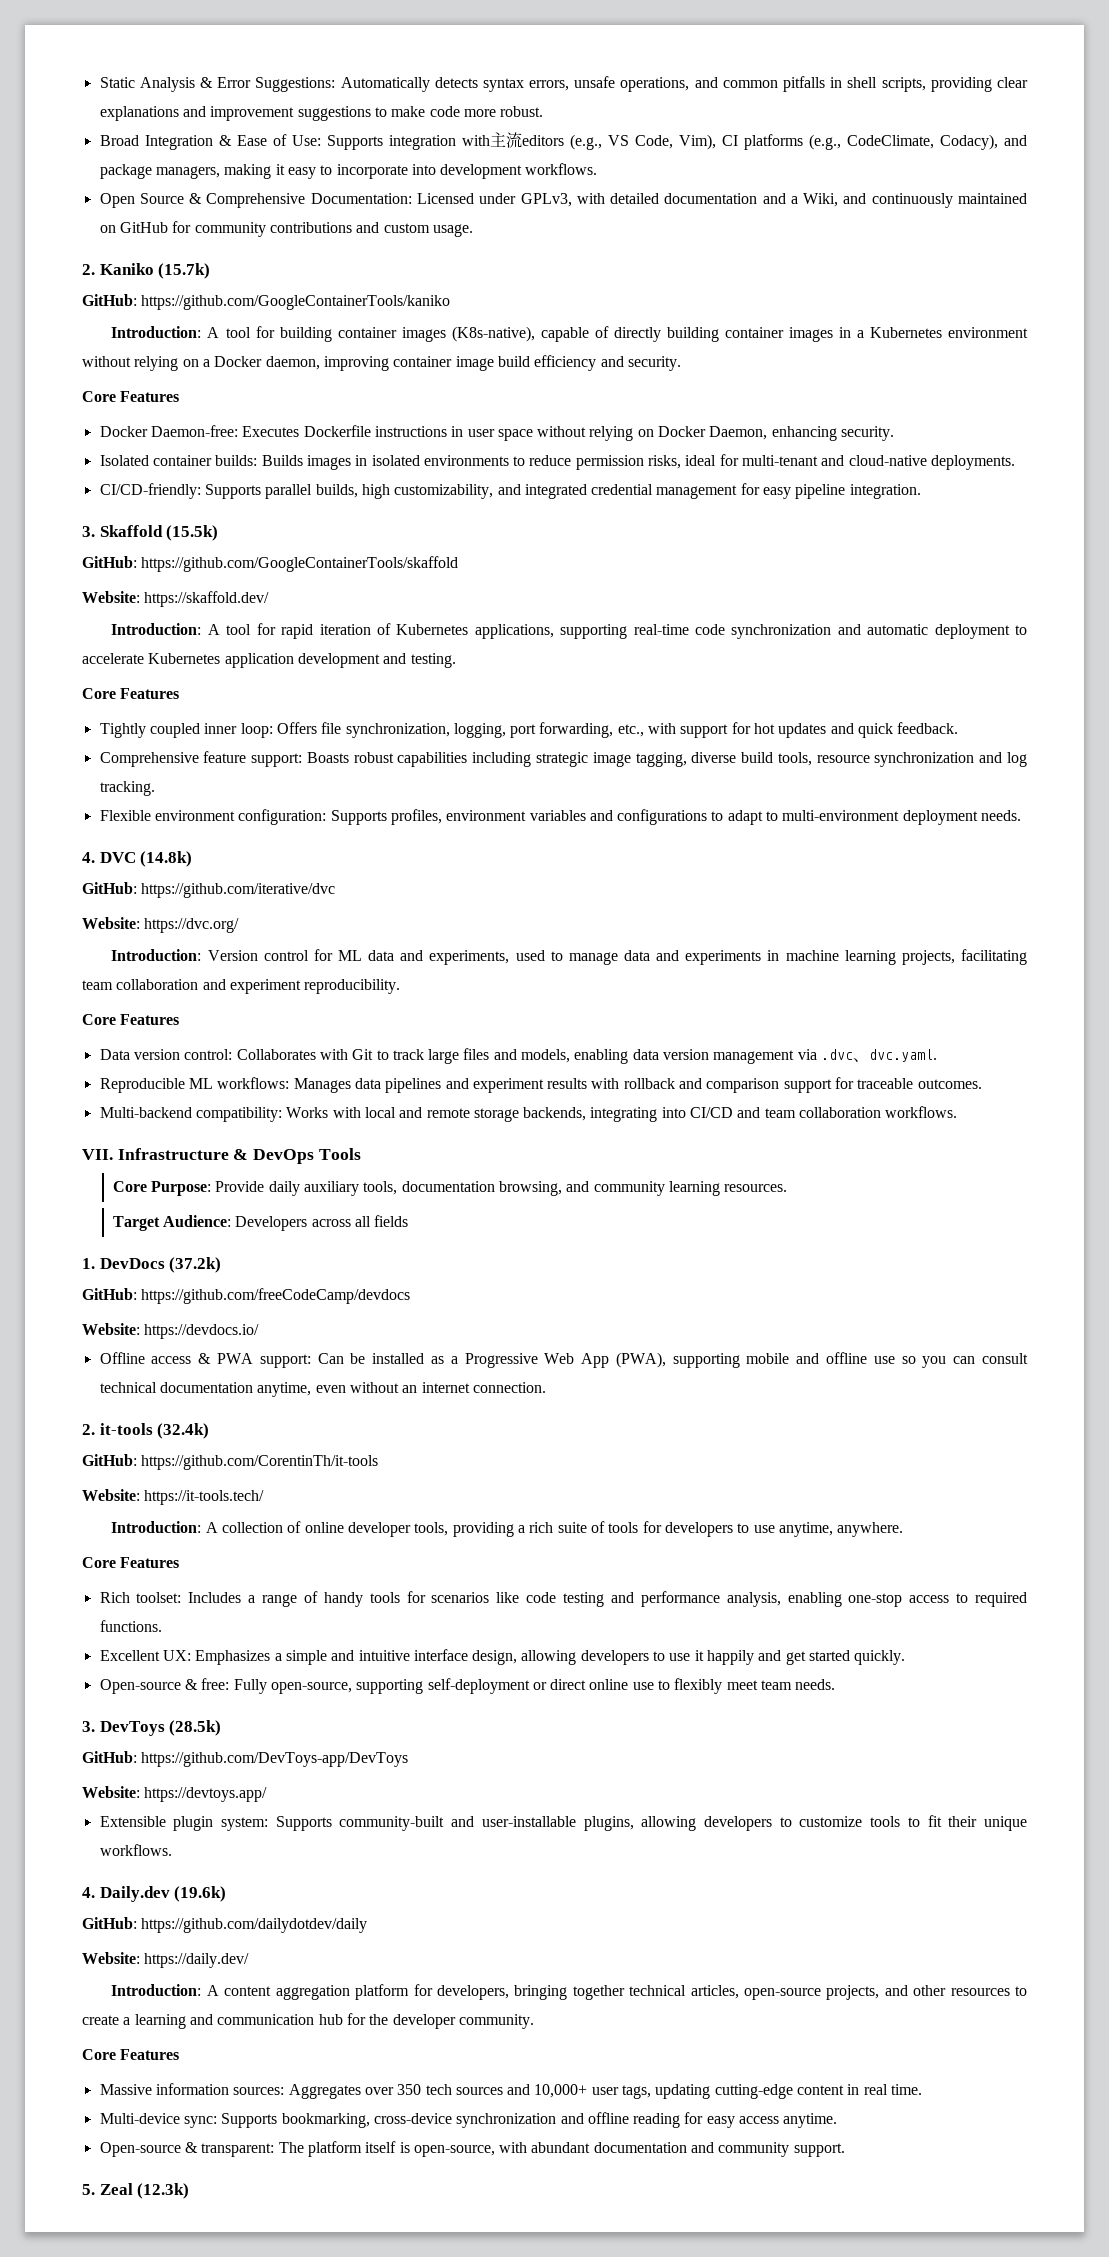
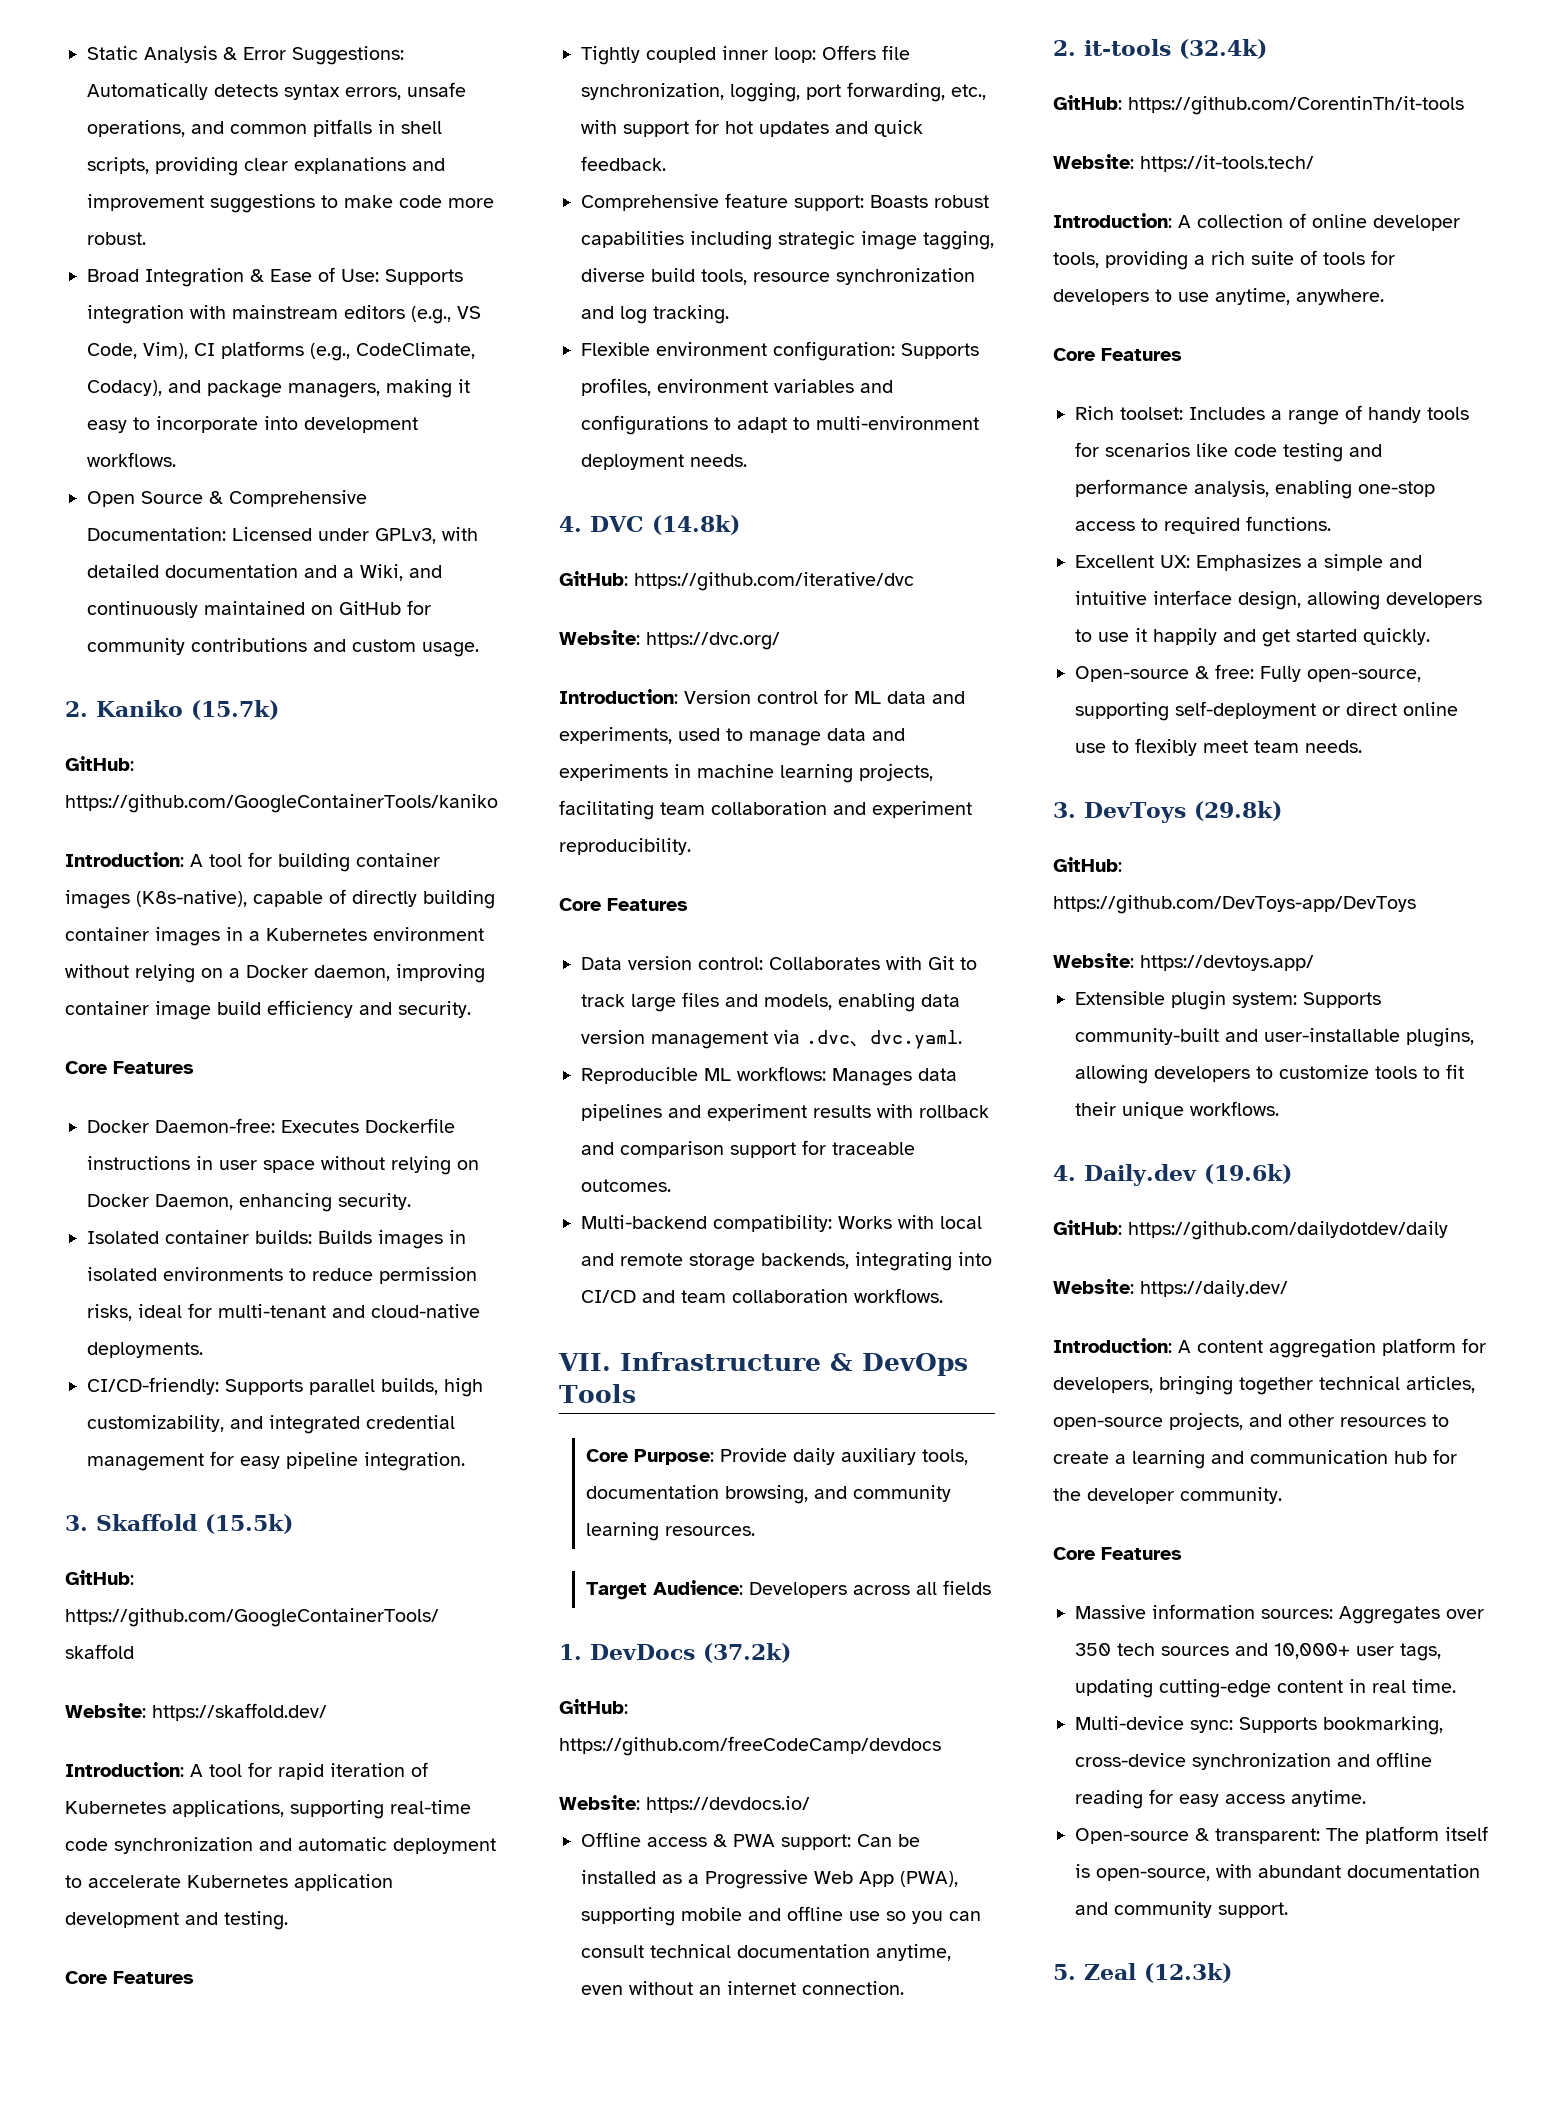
- Broad Integration & Ease of Use: Supports integration with主流editors (e.g., VS Code, Vim), CI platforms (e.g., CodeClimate, Codacy), and package managers, making it easy to incorporate into development workflows.
+ Broad Integration & Ease of Use: Supports integration with mainstream editors (e.g., VS Code, Vim), CI platforms (e.g., CodeClimate, Codacy), and package managers, making it easy to incorporate into development workflows.
- 3. DevToys (28.5k)
+ 3. DevToys (29.8k)

